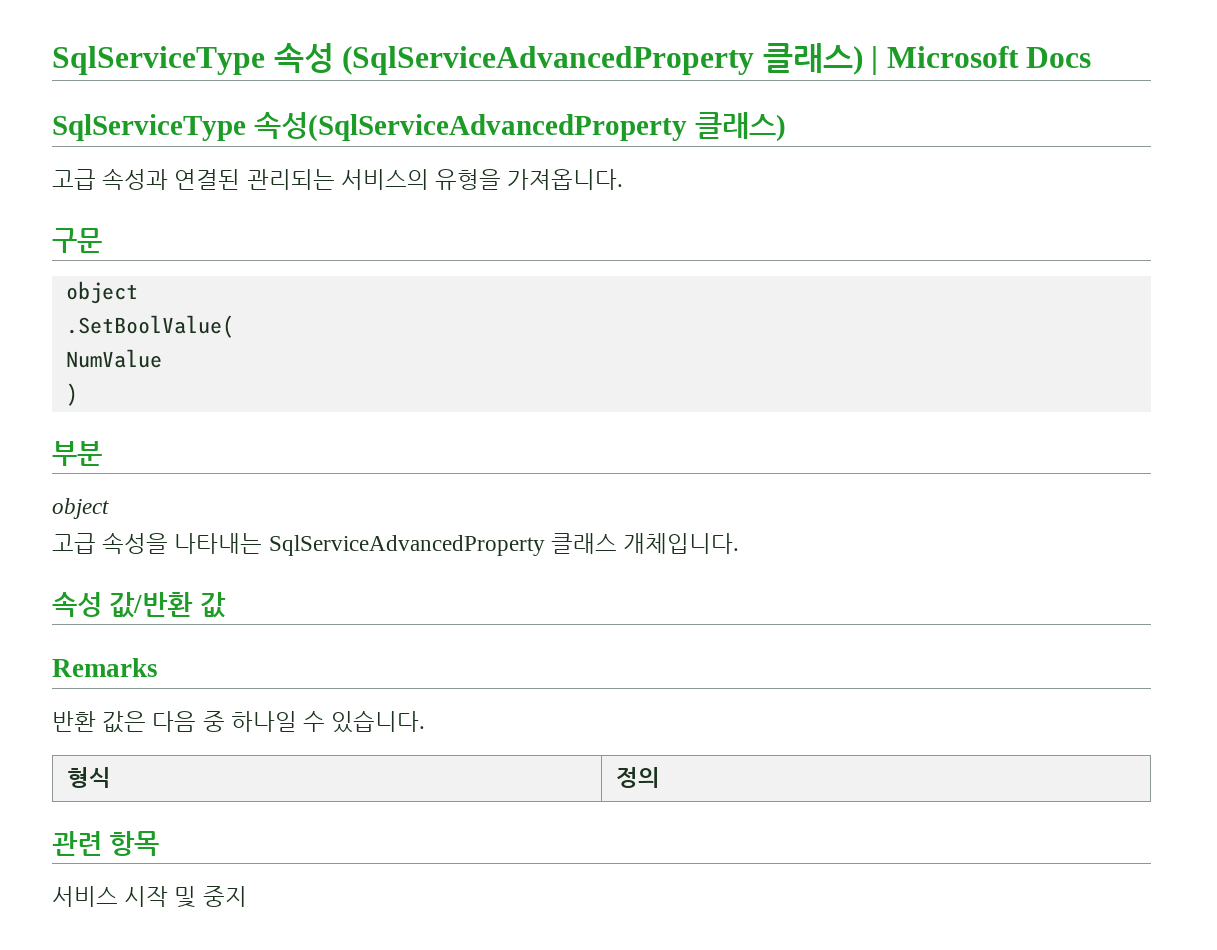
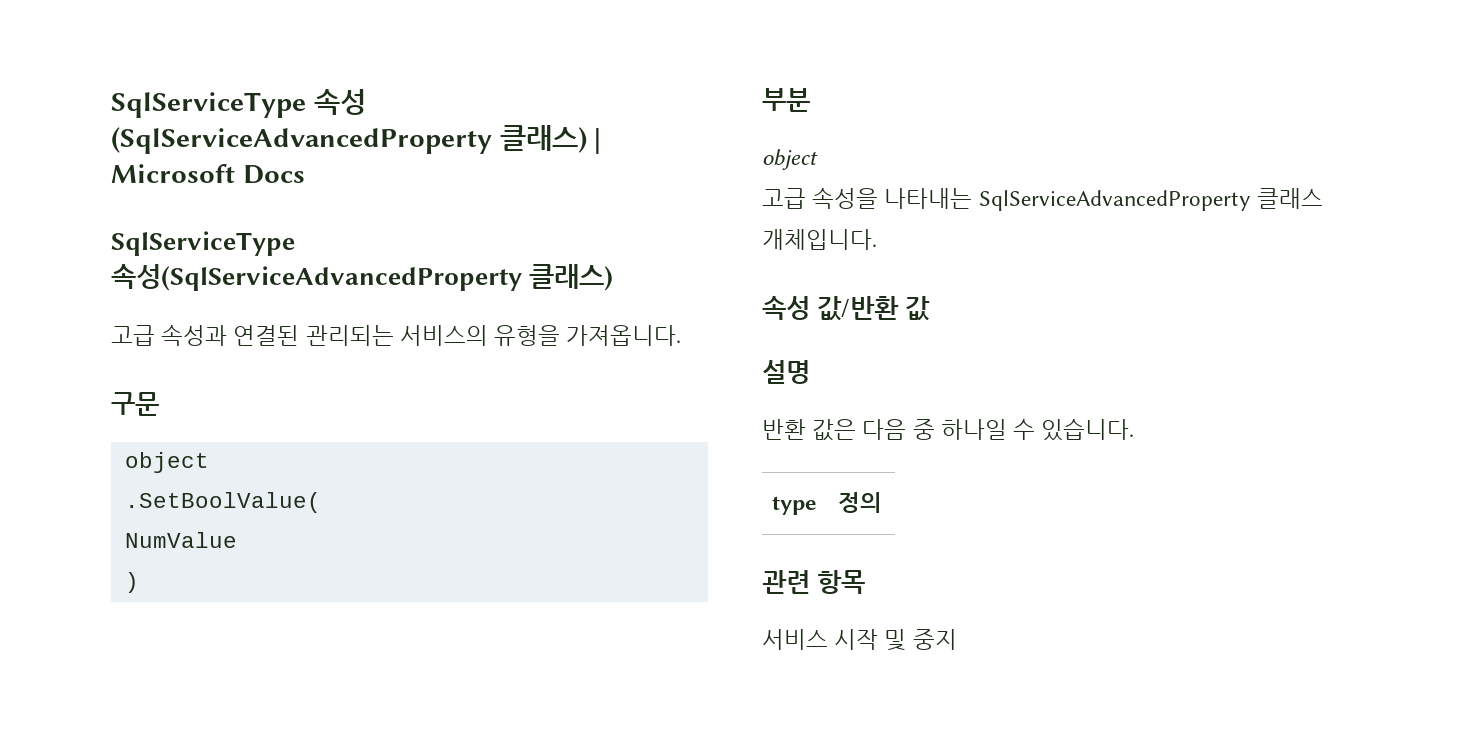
- Remarks
+ 설명
- 형식 | 정의
+ type | 정의

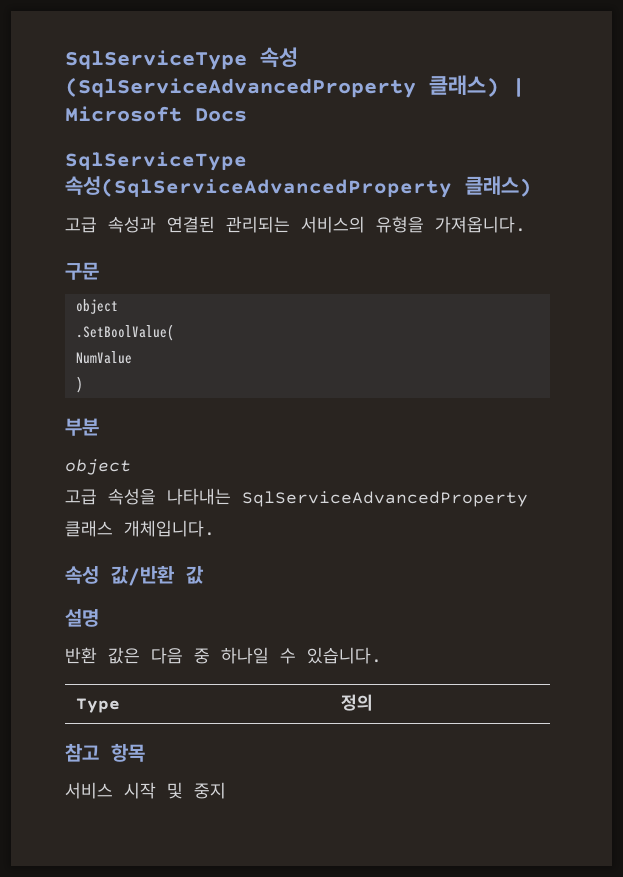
- type | 정의
+ Type | 정의
- 관련 항목
+ 참고 항목

